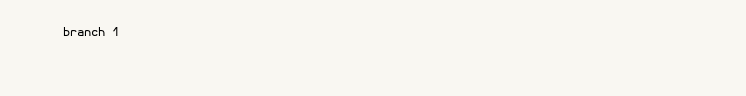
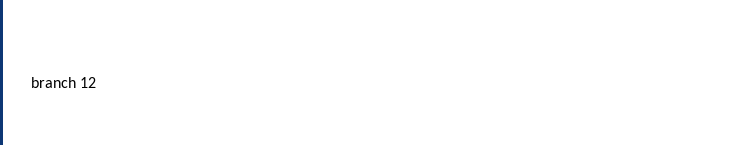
- branch 1
+ branch 12

